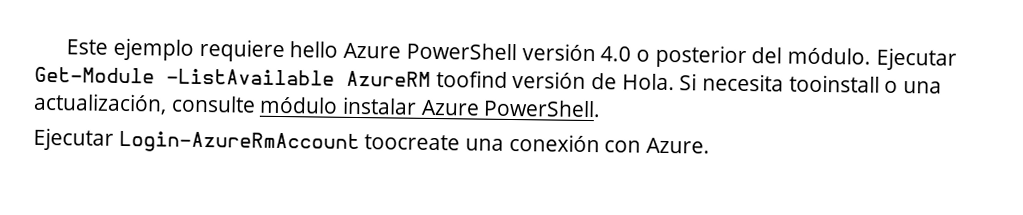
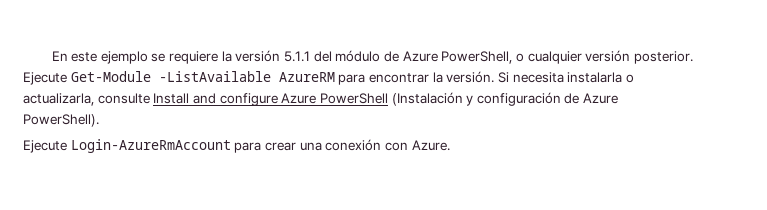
- Este ejemplo requiere hello Azure PowerShell versión 4.0 o posterior del módulo. Ejecutar Get-Module -ListAvailable AzureRM toofind versión de Hola. Si necesita tooinstall o una actualización, consulte módulo instalar Azure PowerShell.
- Ejecutar Login-AzureRmAccount toocreate una conexión con Azure.
+ En este ejemplo se requiere la versión 5.1.1 del módulo de Azure PowerShell, o cualquier versión posterior. Ejecute Get-Module -ListAvailable AzureRM para encontrar la versión. Si necesita instalarla o actualizarla, consulte Install and configure Azure PowerShell (Instalación y configuración de Azure PowerShell).
+ Ejecute Login-AzureRmAccount para crear una conexión con Azure.

